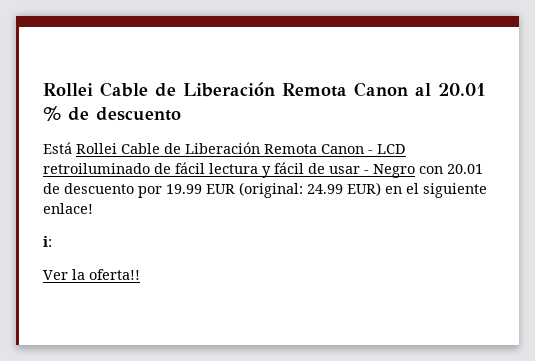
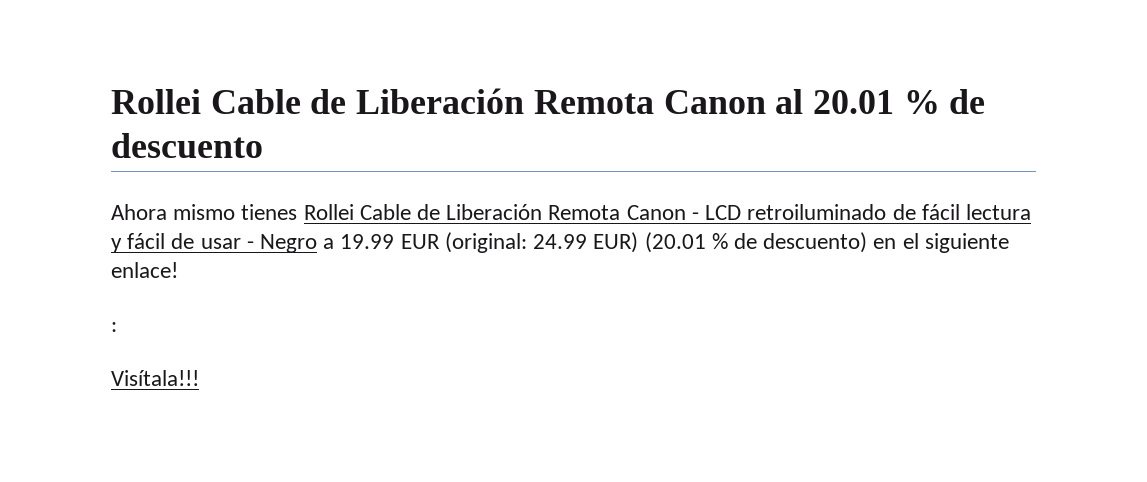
- Está Rollei Cable de Liberación Remota Canon - LCD retroiluminado de fácil lectura y fácil de usar - Negro con 20.01 de descuento por 19.99 EUR (original: 24.99 EUR) en el siguiente enlace!
+ Ahora mismo tienes Rollei Cable de Liberación Remota Canon - LCD retroiluminado de fácil lectura y fácil de usar - Negro a 19.99 EUR (original: 24.99 EUR) (20.01 % de descuento) en el siguiente enlace!
- ℹ:
- Ver la oferta!!
+ :
+ Visítala!!!

